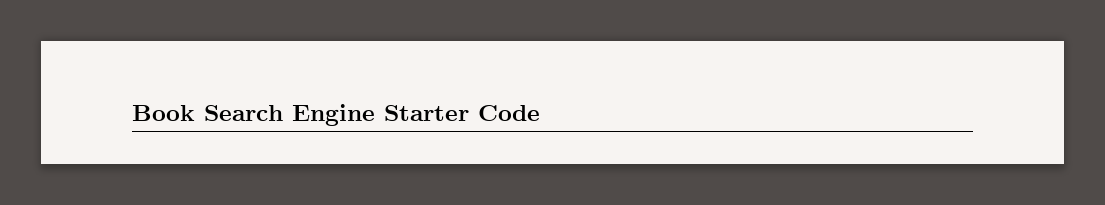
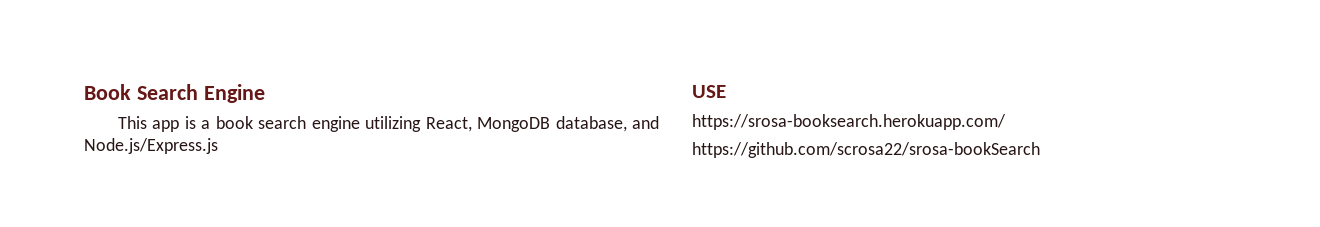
- Book Search Engine Starter Code
+ Book Search Engine
+ This app is a book search engine utilizing React, MongoDB database, and Node.js/Express.js
+ USE
+ https://srosa-booksearch.herokuapp.com/
+ https://github.com/scrosa22/srosa-bookSearch

